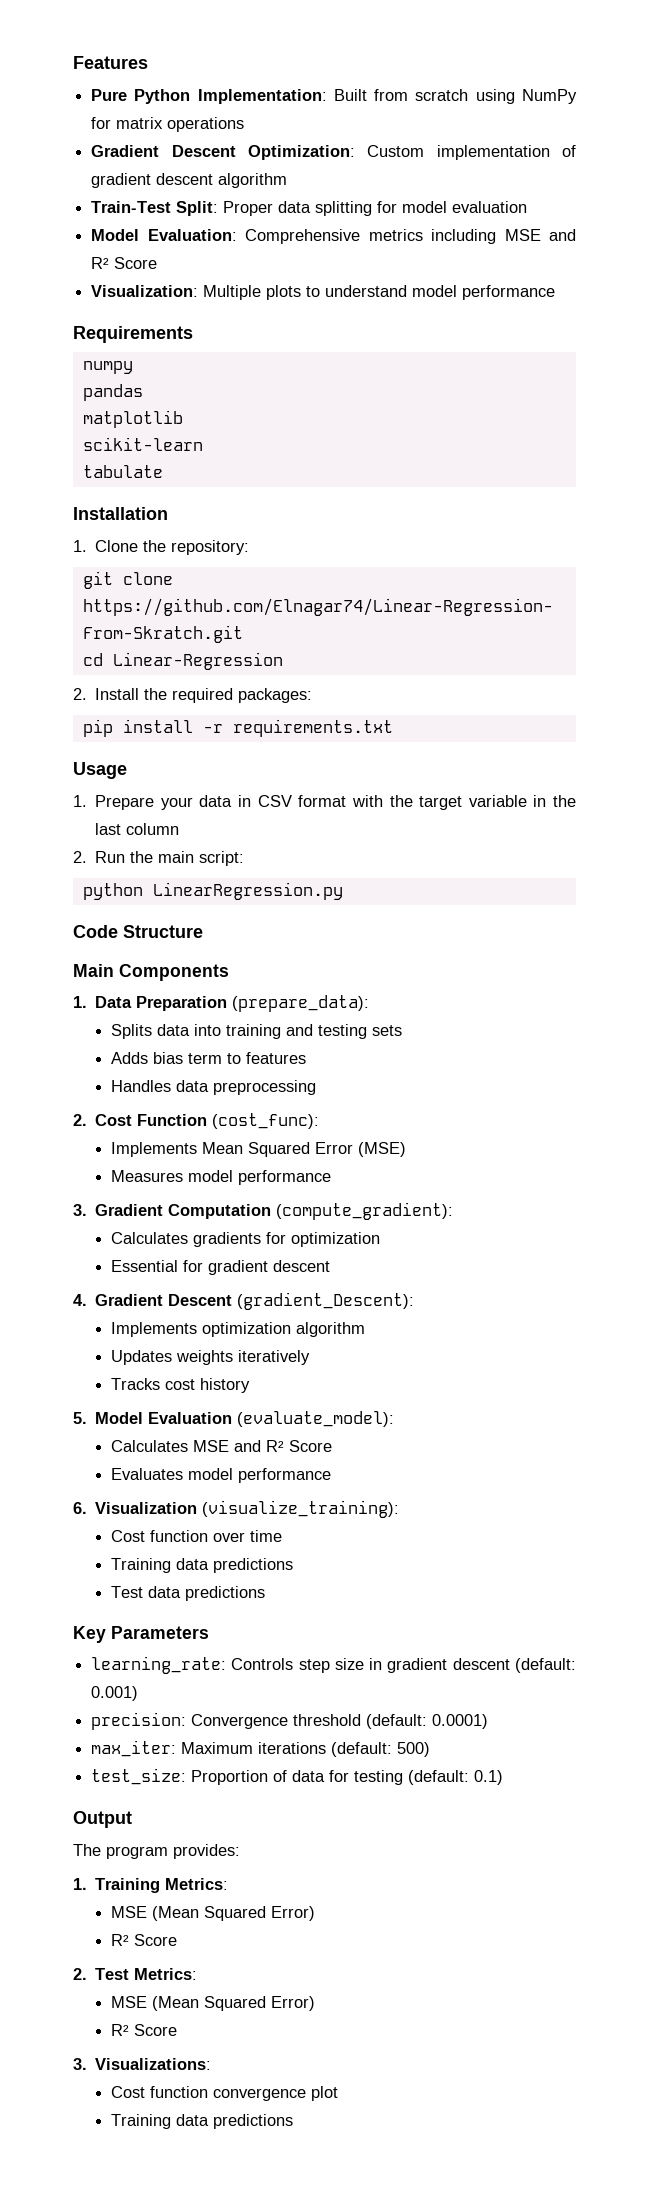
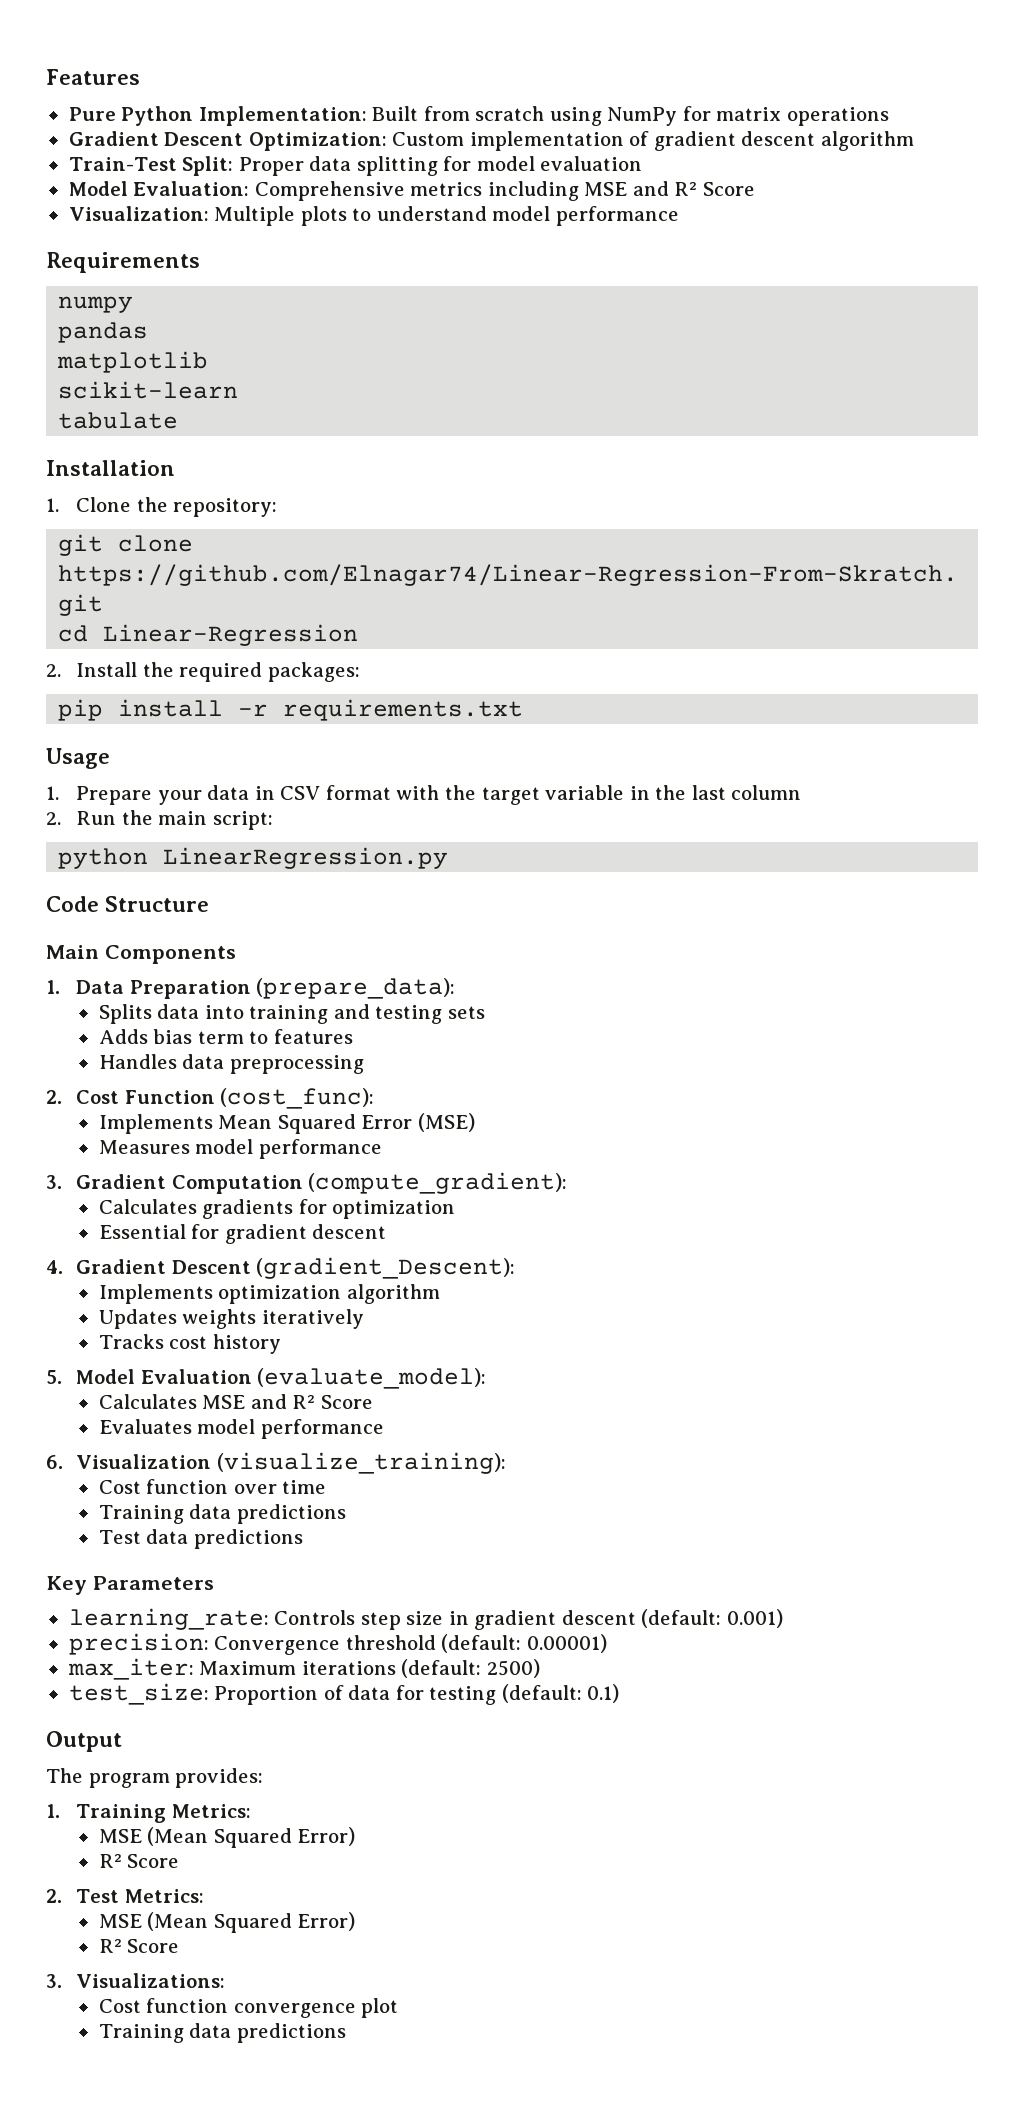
- precision: Convergence threshold (default: 0.0001)
+ precision: Convergence threshold (default: 0.00001)
- max_iter: Maximum iterations (default: 500)
+ max_iter: Maximum iterations (default: 2500)

